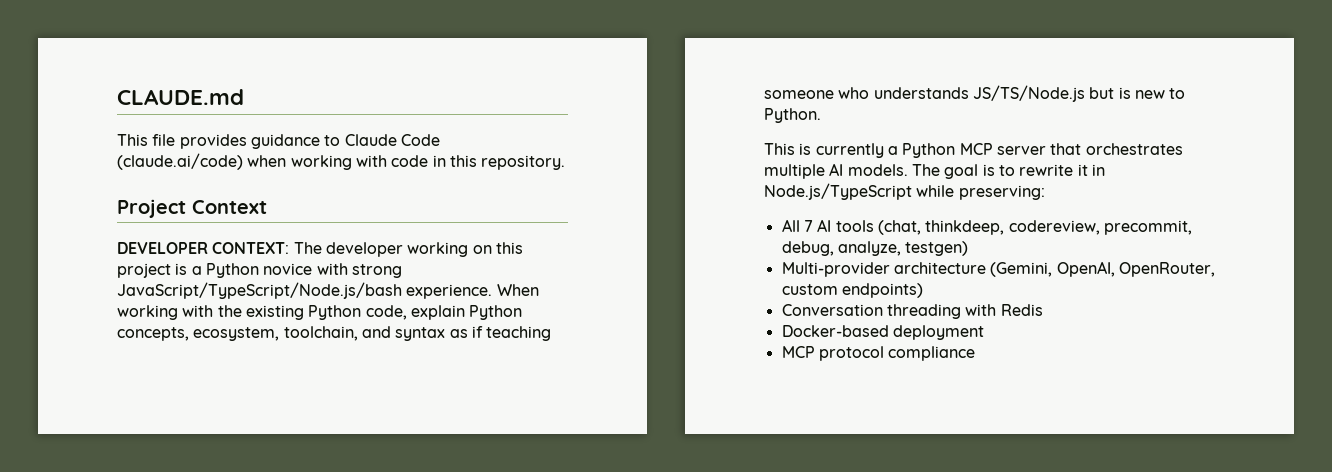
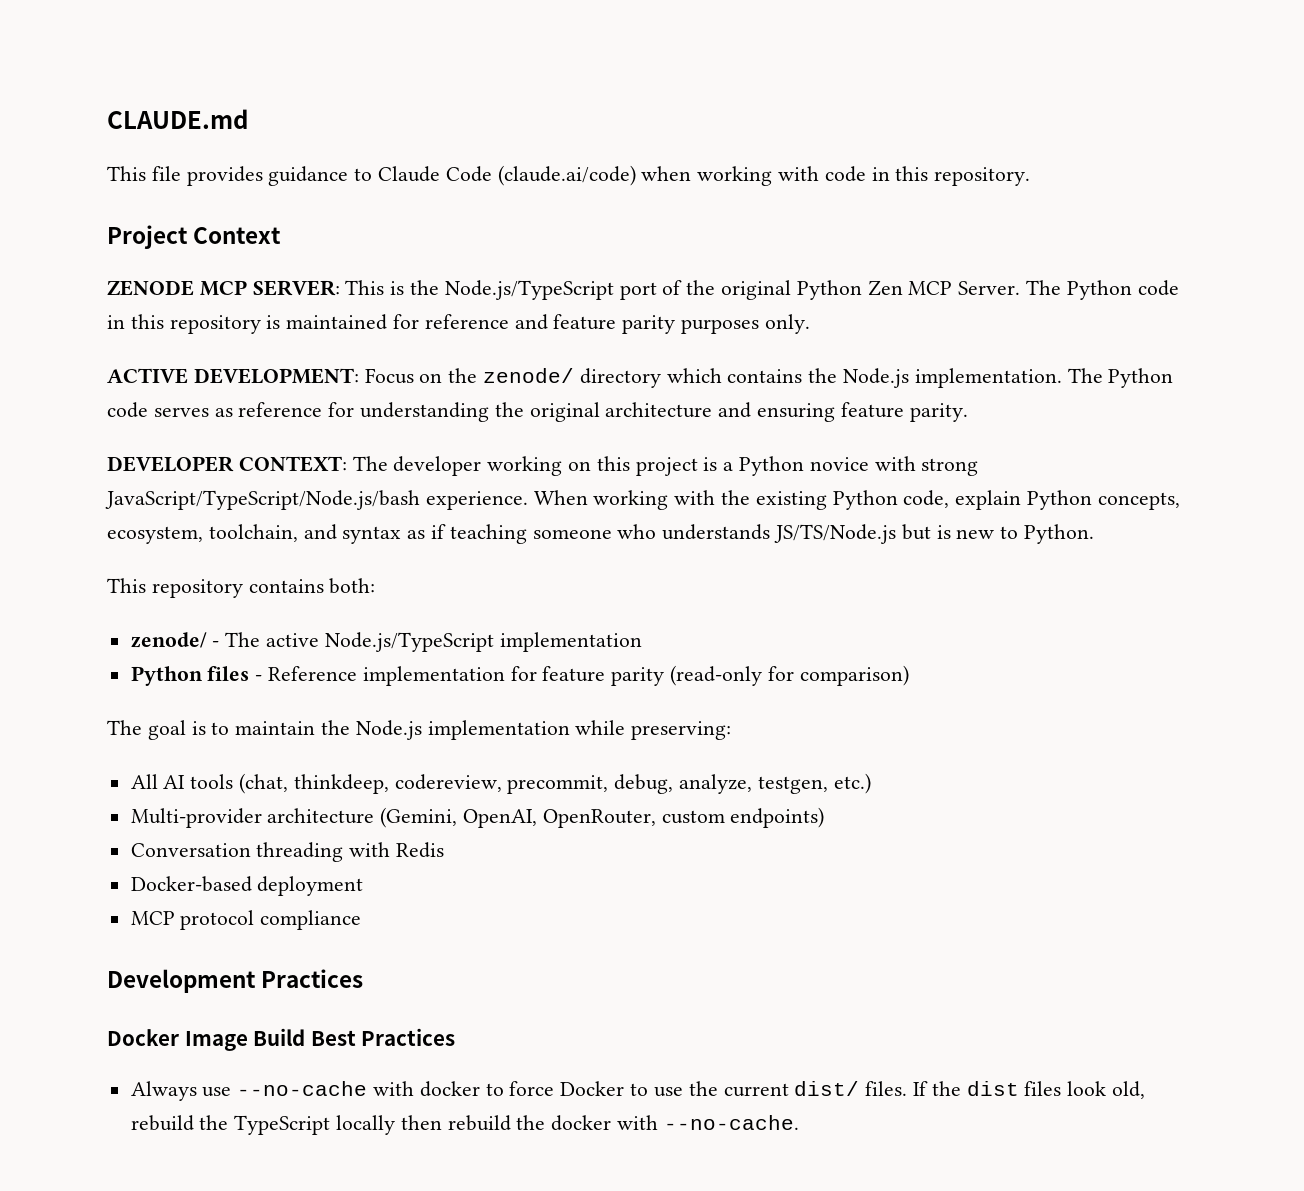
+ ZENODE MCP SERVER: This is the Node.js/TypeScript port of the original Python Zen MCP Server. The Python code in this repository is maintained for reference and feature parity purposes only.
+ ACTIVE DEVELOPMENT: Focus on the zenode/ directory which contains the Node.js implementation. The Python code serves as reference for understanding the original architecture and ensuring feature parity.
- This is currently a Python MCP server that orchestrates multiple AI models. The goal is to rewrite it in Node.js/TypeScript while preserving:
+ This repository contains both:
+ zenode/ - The active Node.js/TypeScript implementation
+ Python files - Reference implementation for feature parity (read-only for comparison)
+ The goal is to maintain the Node.js implementation while preserving:
- All 7 AI tools (chat, thinkdeep, codereview, precommit, debug, analyze, testgen)
+ All AI tools (chat, thinkdeep, codereview, precommit, debug, analyze, testgen, etc.)
+ Development Practices
+ Docker Image Build Best Practices
+ Always use --no-cache with docker to force Docker to use the current dist/ files. If the dist files look old, rebuild the TypeScript locally then rebuild the docker with --no-cache.

